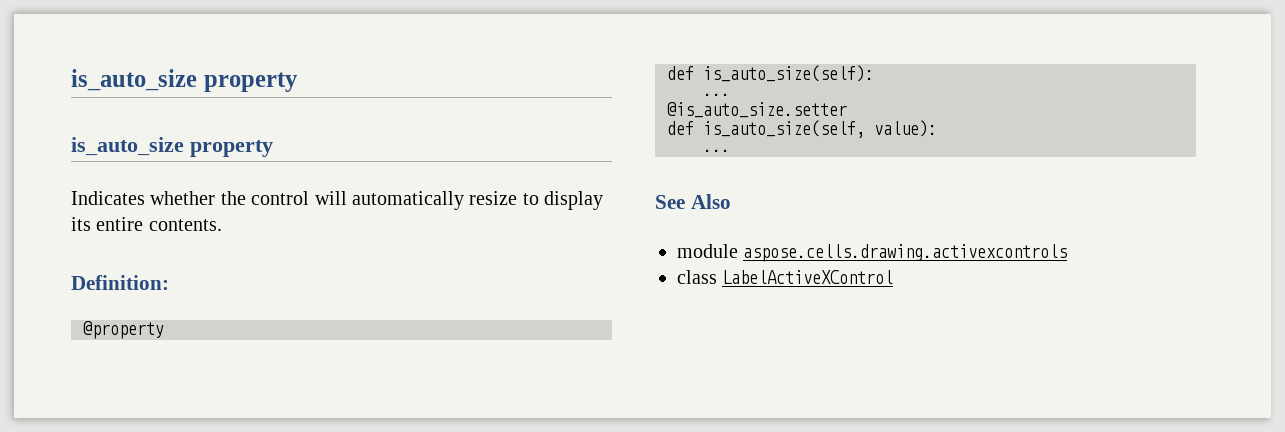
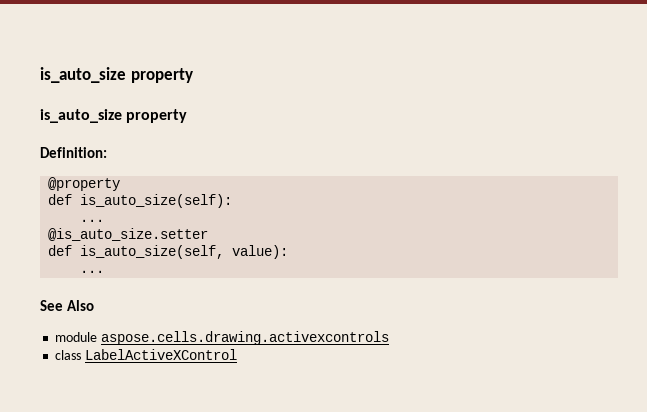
- Indicates whether the control will automatically resize to display its entire contents.

